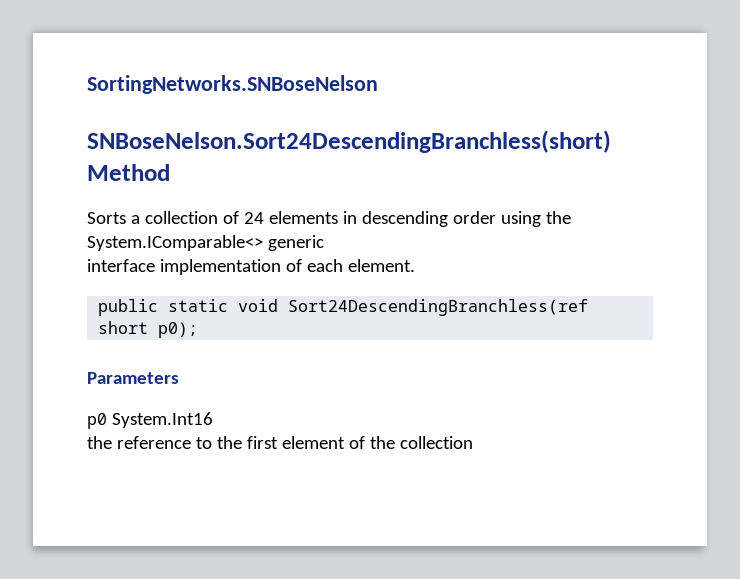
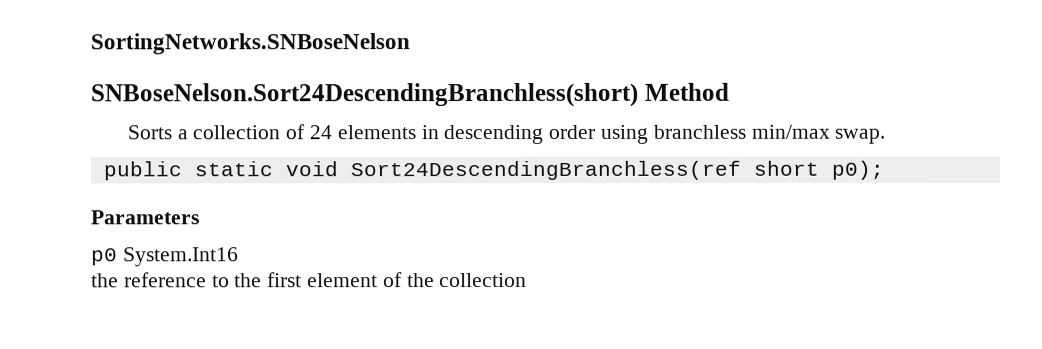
- Sorts a collection of 24 elements in descending order using the System.IComparable<> generic
- interface implementation of each element.
+ Sorts a collection of 24 elements in descending order using branchless min/max swap.

